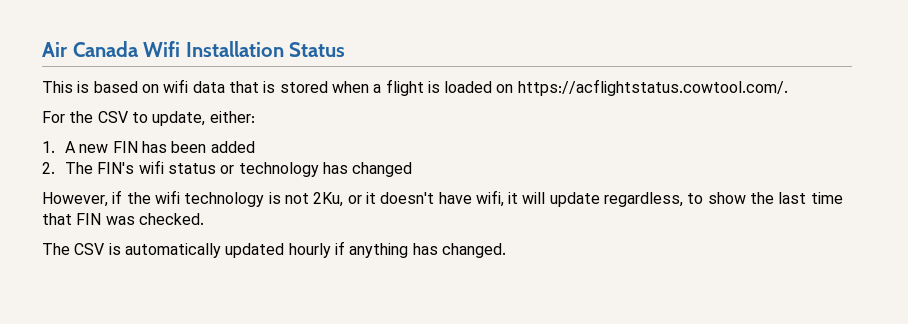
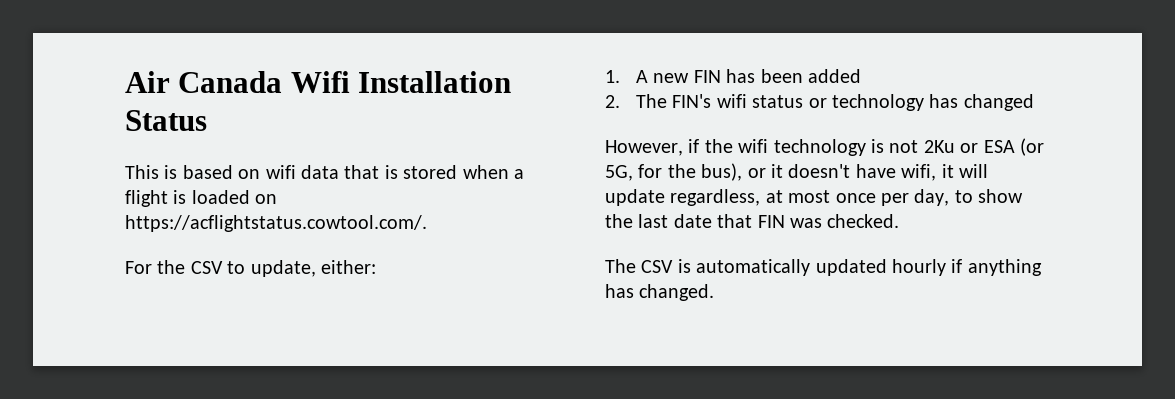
- However, if the wifi technology is not 2Ku, or it doesn't have wifi, it will update regardless, to show the last time that FIN was checked.
+ However, if the wifi technology is not 2Ku or ESA (or 5G, for the bus), or it doesn't have wifi, it will update regardless, at most once per day, to show the last date that FIN was checked.

